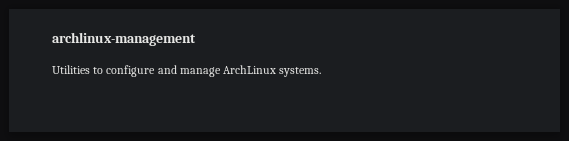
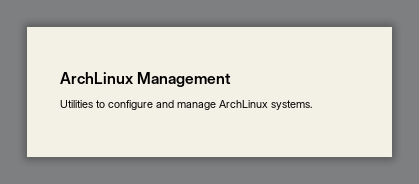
- archlinux-management
+ ArchLinux Management

